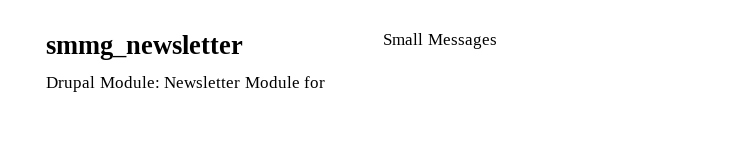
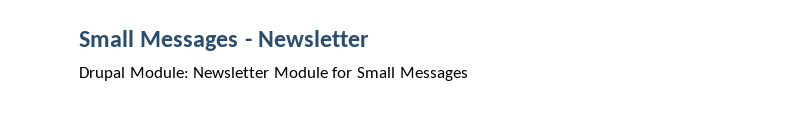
- smmg_newsletter
+ Small Messages - Newsletter

